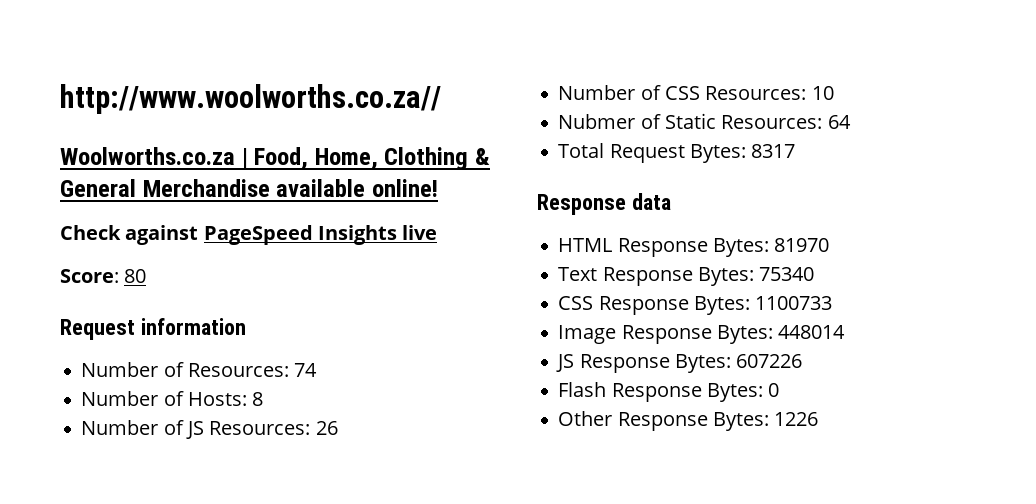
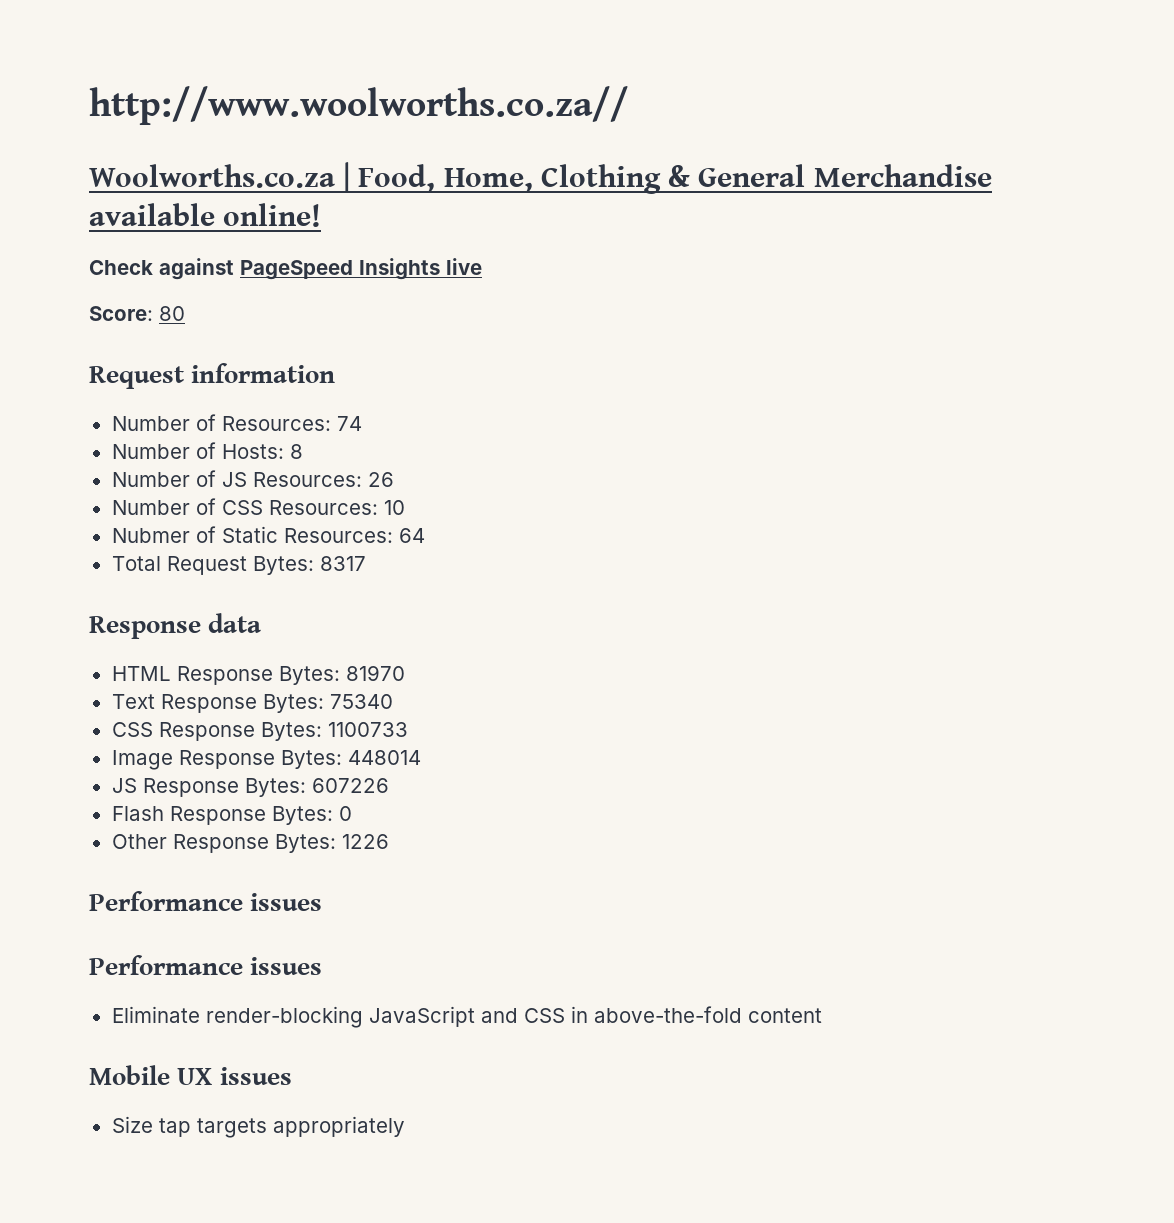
  Other Response Bytes: 1226
+ Performance issues
+ Performance issues
+ Eliminate render-blocking JavaScript and CSS in above-the-fold content
+ Mobile UX issues
+ Size tap targets appropriately

